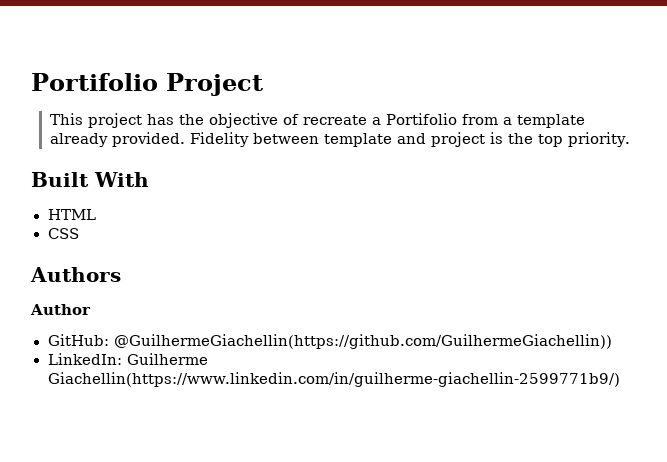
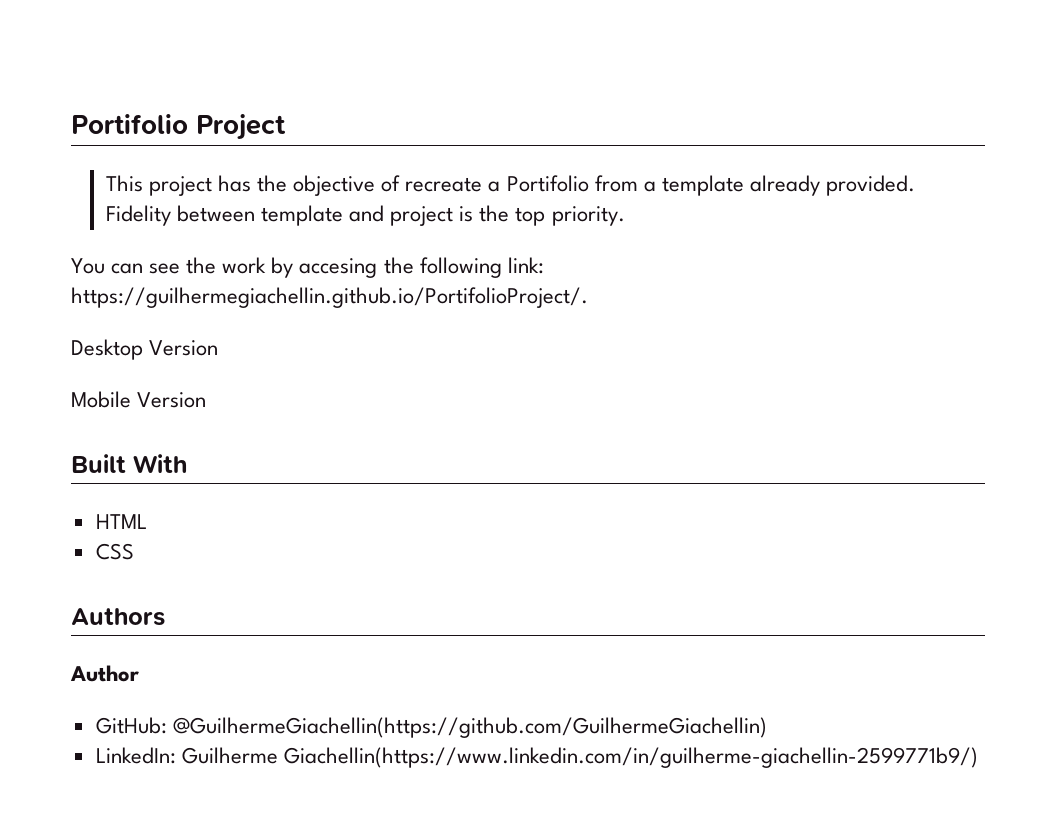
+ You can see the work by accesing the following link: https://guilhermegiachellin.github.io/PortifolioProject/.
+ Desktop Version
+ Mobile Version
- GitHub: @GuilhermeGiachellin(https://github.com/GuilhermeGiachellin))
+ GitHub: @GuilhermeGiachellin(https://github.com/GuilhermeGiachellin)

